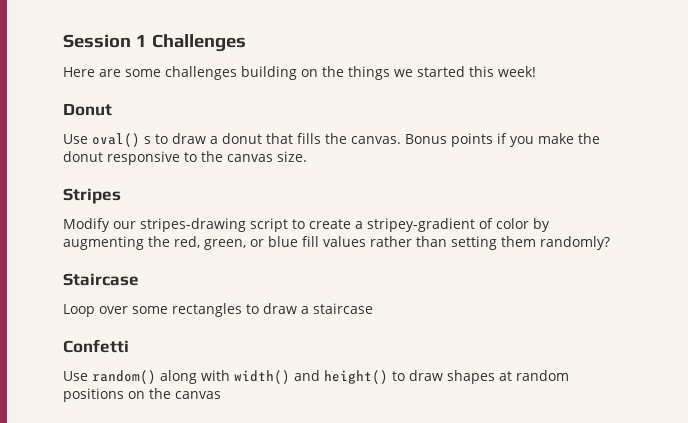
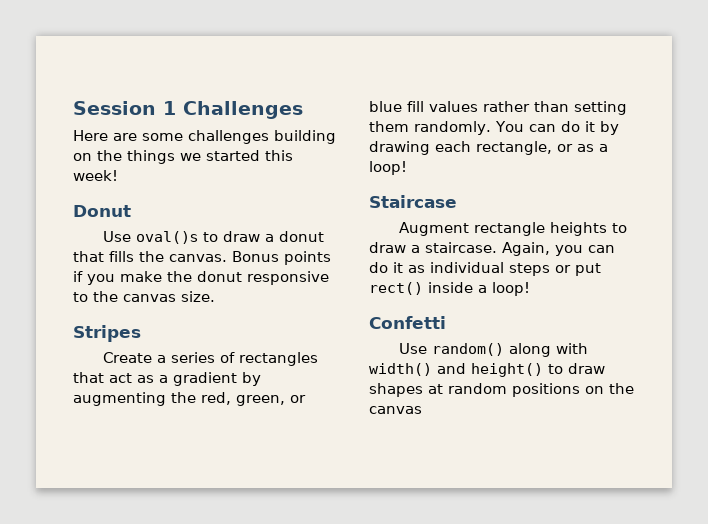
- Use oval() s to draw a donut that fills the canvas.
+ Use oval()s to draw a donut that fills the canvas.
- Modify our stripes-drawing script to create a stripey-gradient of color by augmenting the red, green, or blue fill values rather than setting them randomly?
+ Create a series of rectangles that act as a gradient by augmenting the red, green, or blue fill values rather than setting them randomly. You can do it by drawing each rectangle, or as a loop!
  Staircase
- Loop over some rectangles to draw a staircase
+ Augment rectangle heights to draw a staircase. Again, you can do it as individual steps or put rect() inside a loop!

